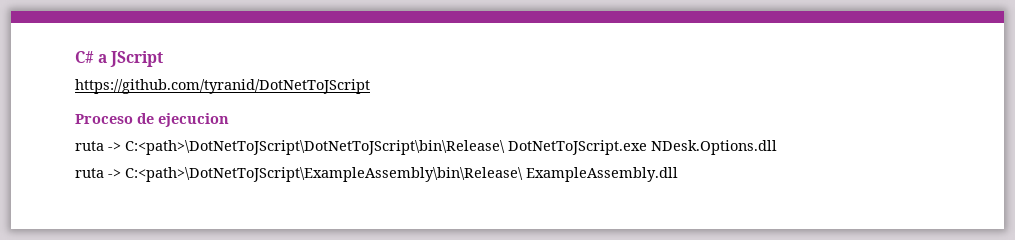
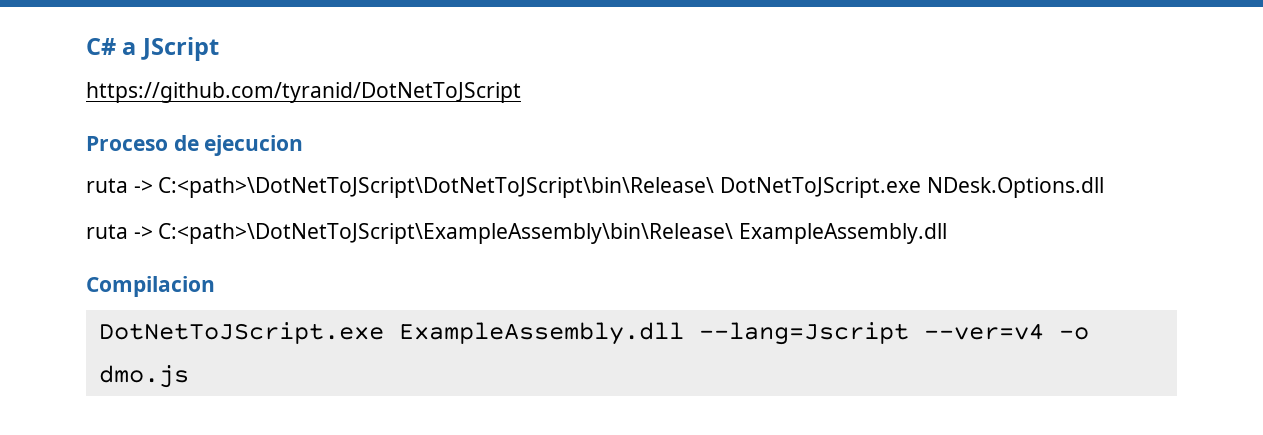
+ Compilacion
+ DotNetToJScript.exe ExampleAssembly.dll --lang=Jscript --ver=v4 -o dmo.js

